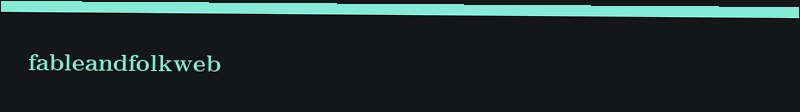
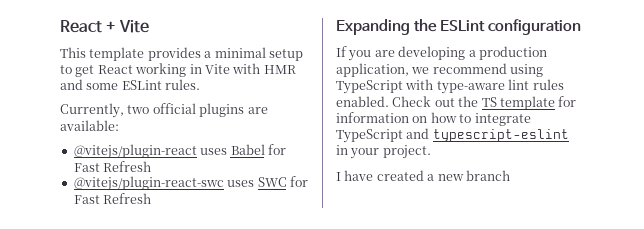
- fableandfolkweb
+ React + Vite
+ This template provides a minimal setup to get React working in Vite with HMR and some ESLint rules.
+ Currently, two official plugins are available:
+ @vitejs/plugin-react uses Babel for Fast Refresh
+ @vitejs/plugin-react-swc uses SWC for Fast Refresh
+ Expanding the ESLint configuration
+ If you are developing a production application, we recommend using TypeScript with type-aware lint rules enabled. Check out the TS template for information on how to integrate TypeScript and typescript-eslint in your project.
+ I have created a new branch

